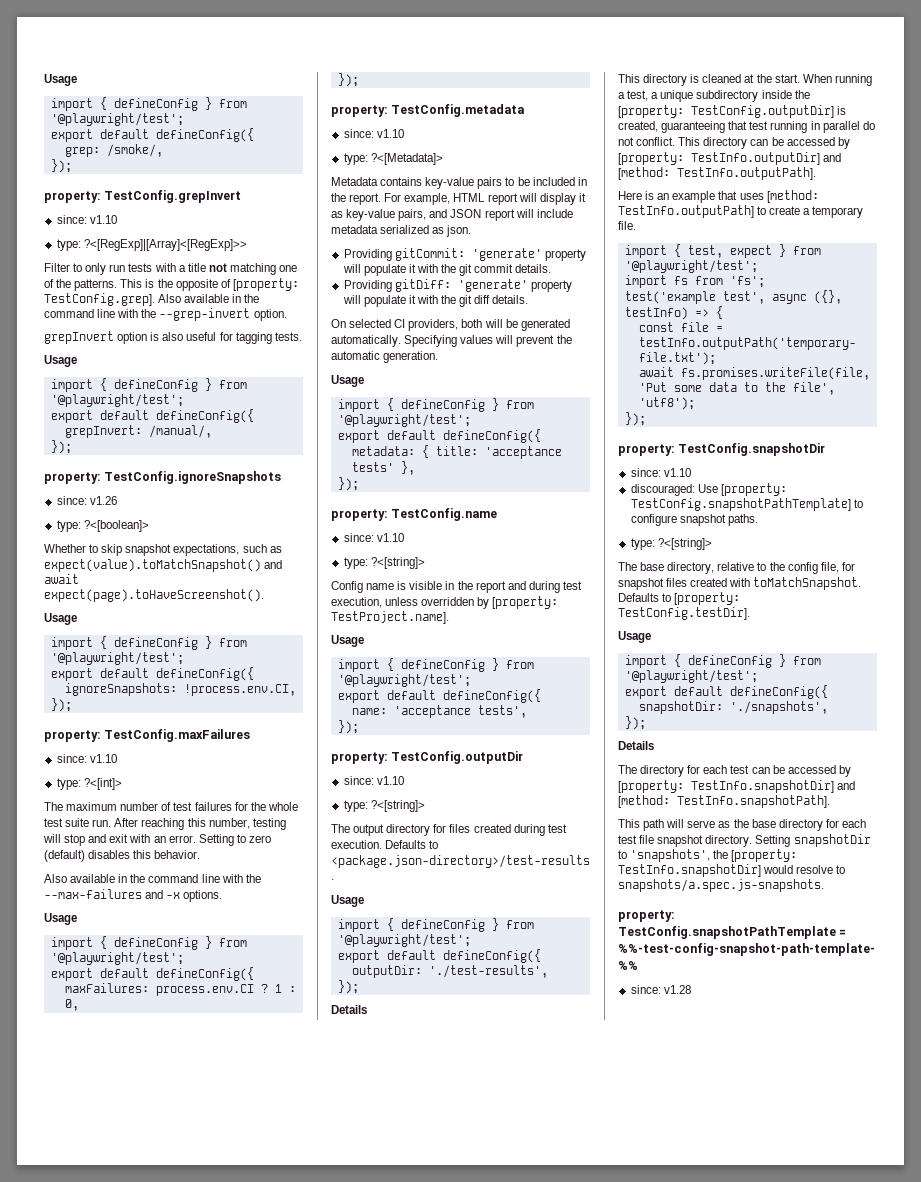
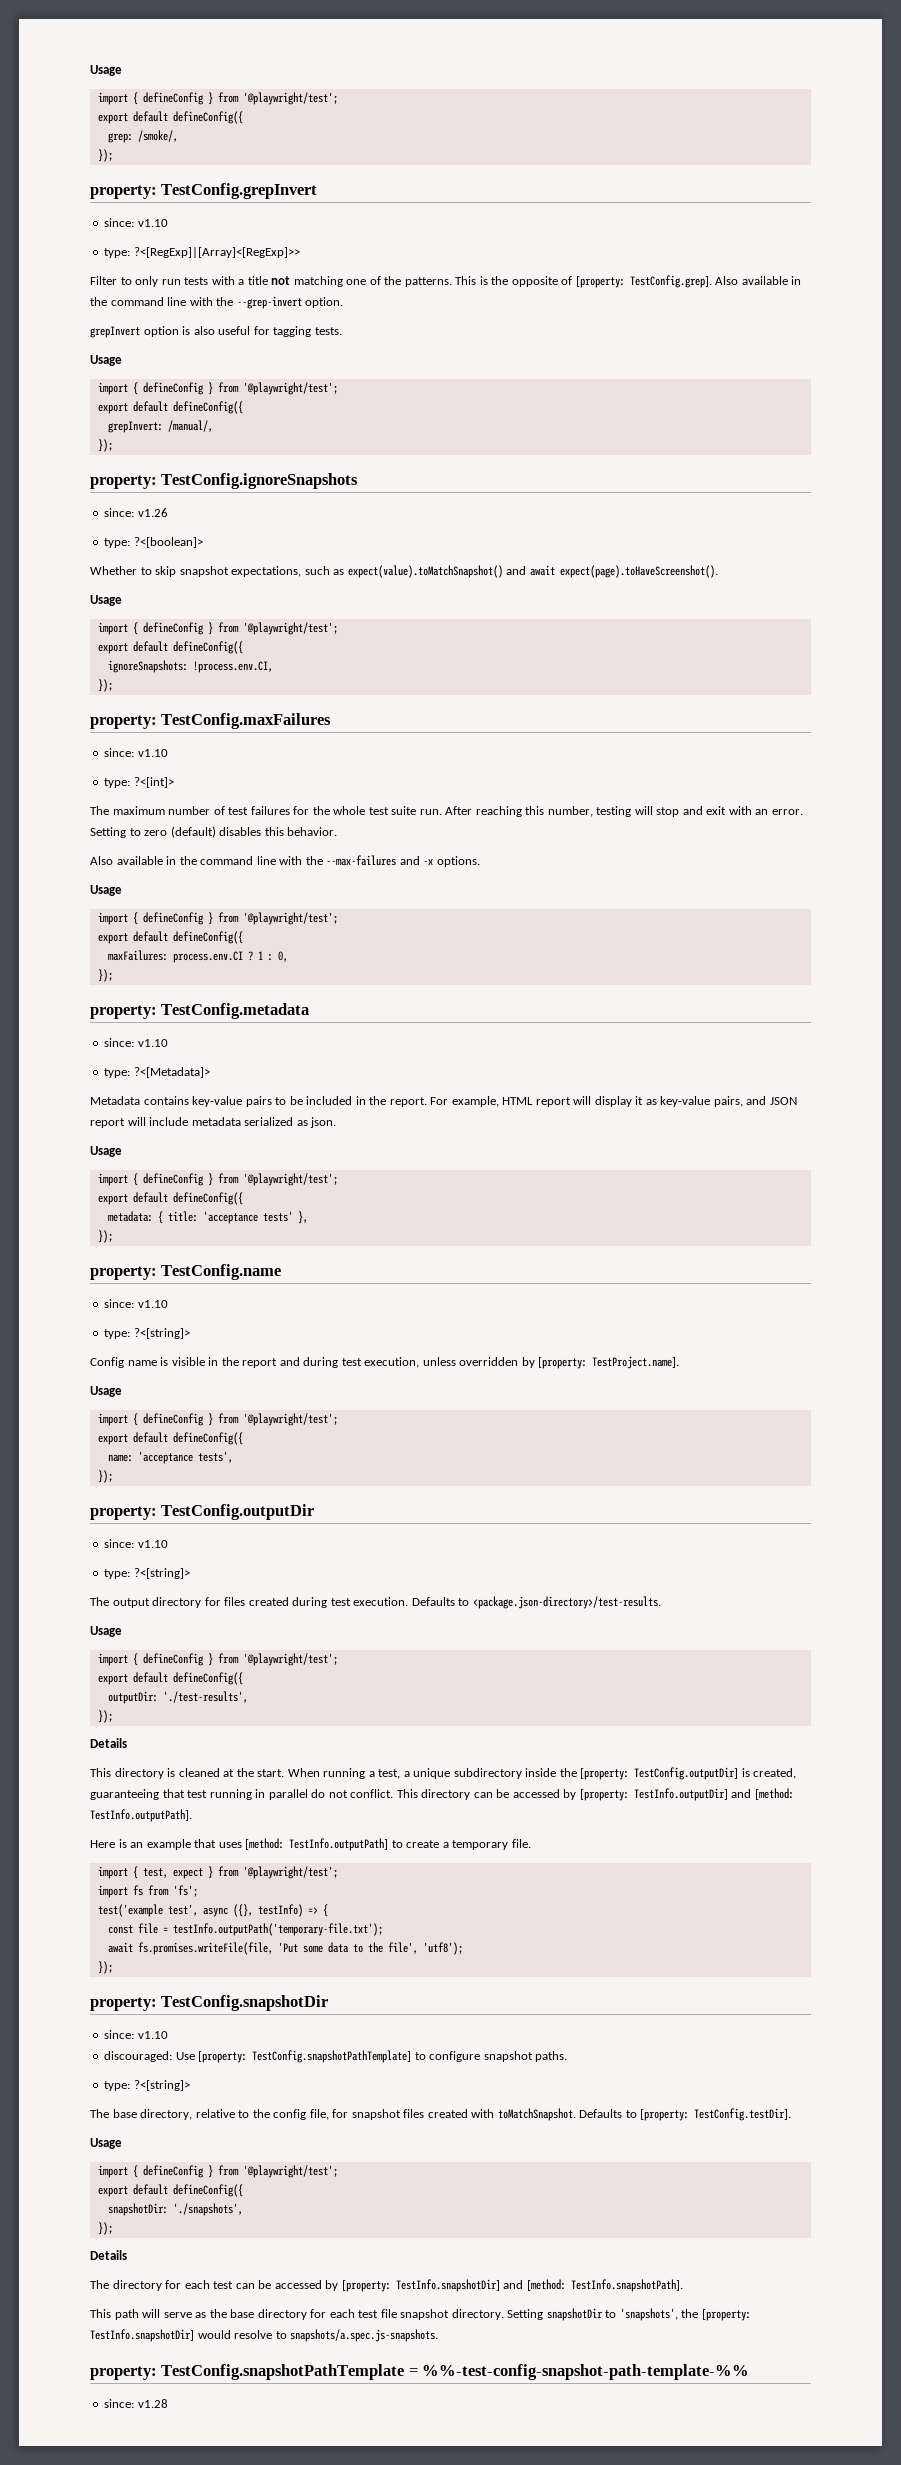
- Providing gitCommit: 'generate' property will populate it with the git commit details.
- Providing gitDiff: 'generate' property will populate it with the git diff details.
- On selected CI providers, both will be generated automatically. Specifying values will prevent the automatic generation.

